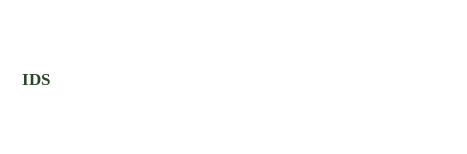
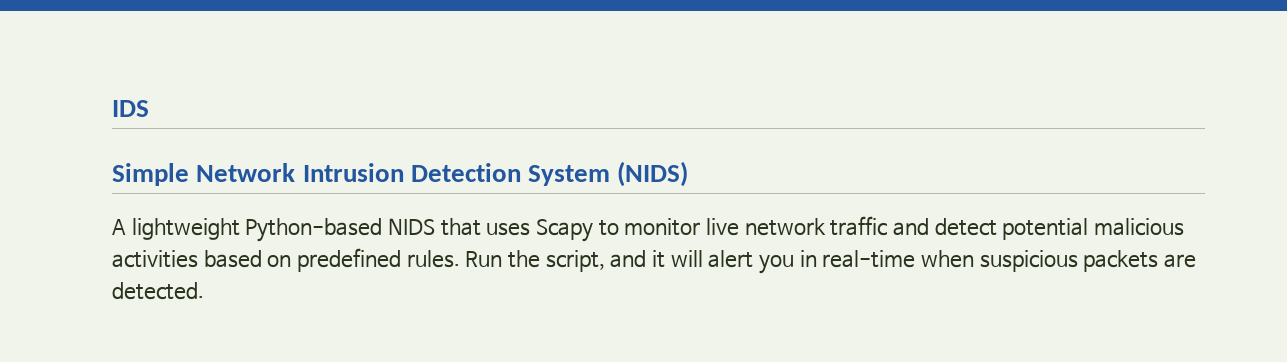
+ Simple Network Intrusion Detection System (NIDS)
+ A lightweight Python-based NIDS that uses Scapy to monitor live network traffic and detect potential malicious activities based on predefined rules. Run the script, and it will alert you in real-time when suspicious packets are detected.

